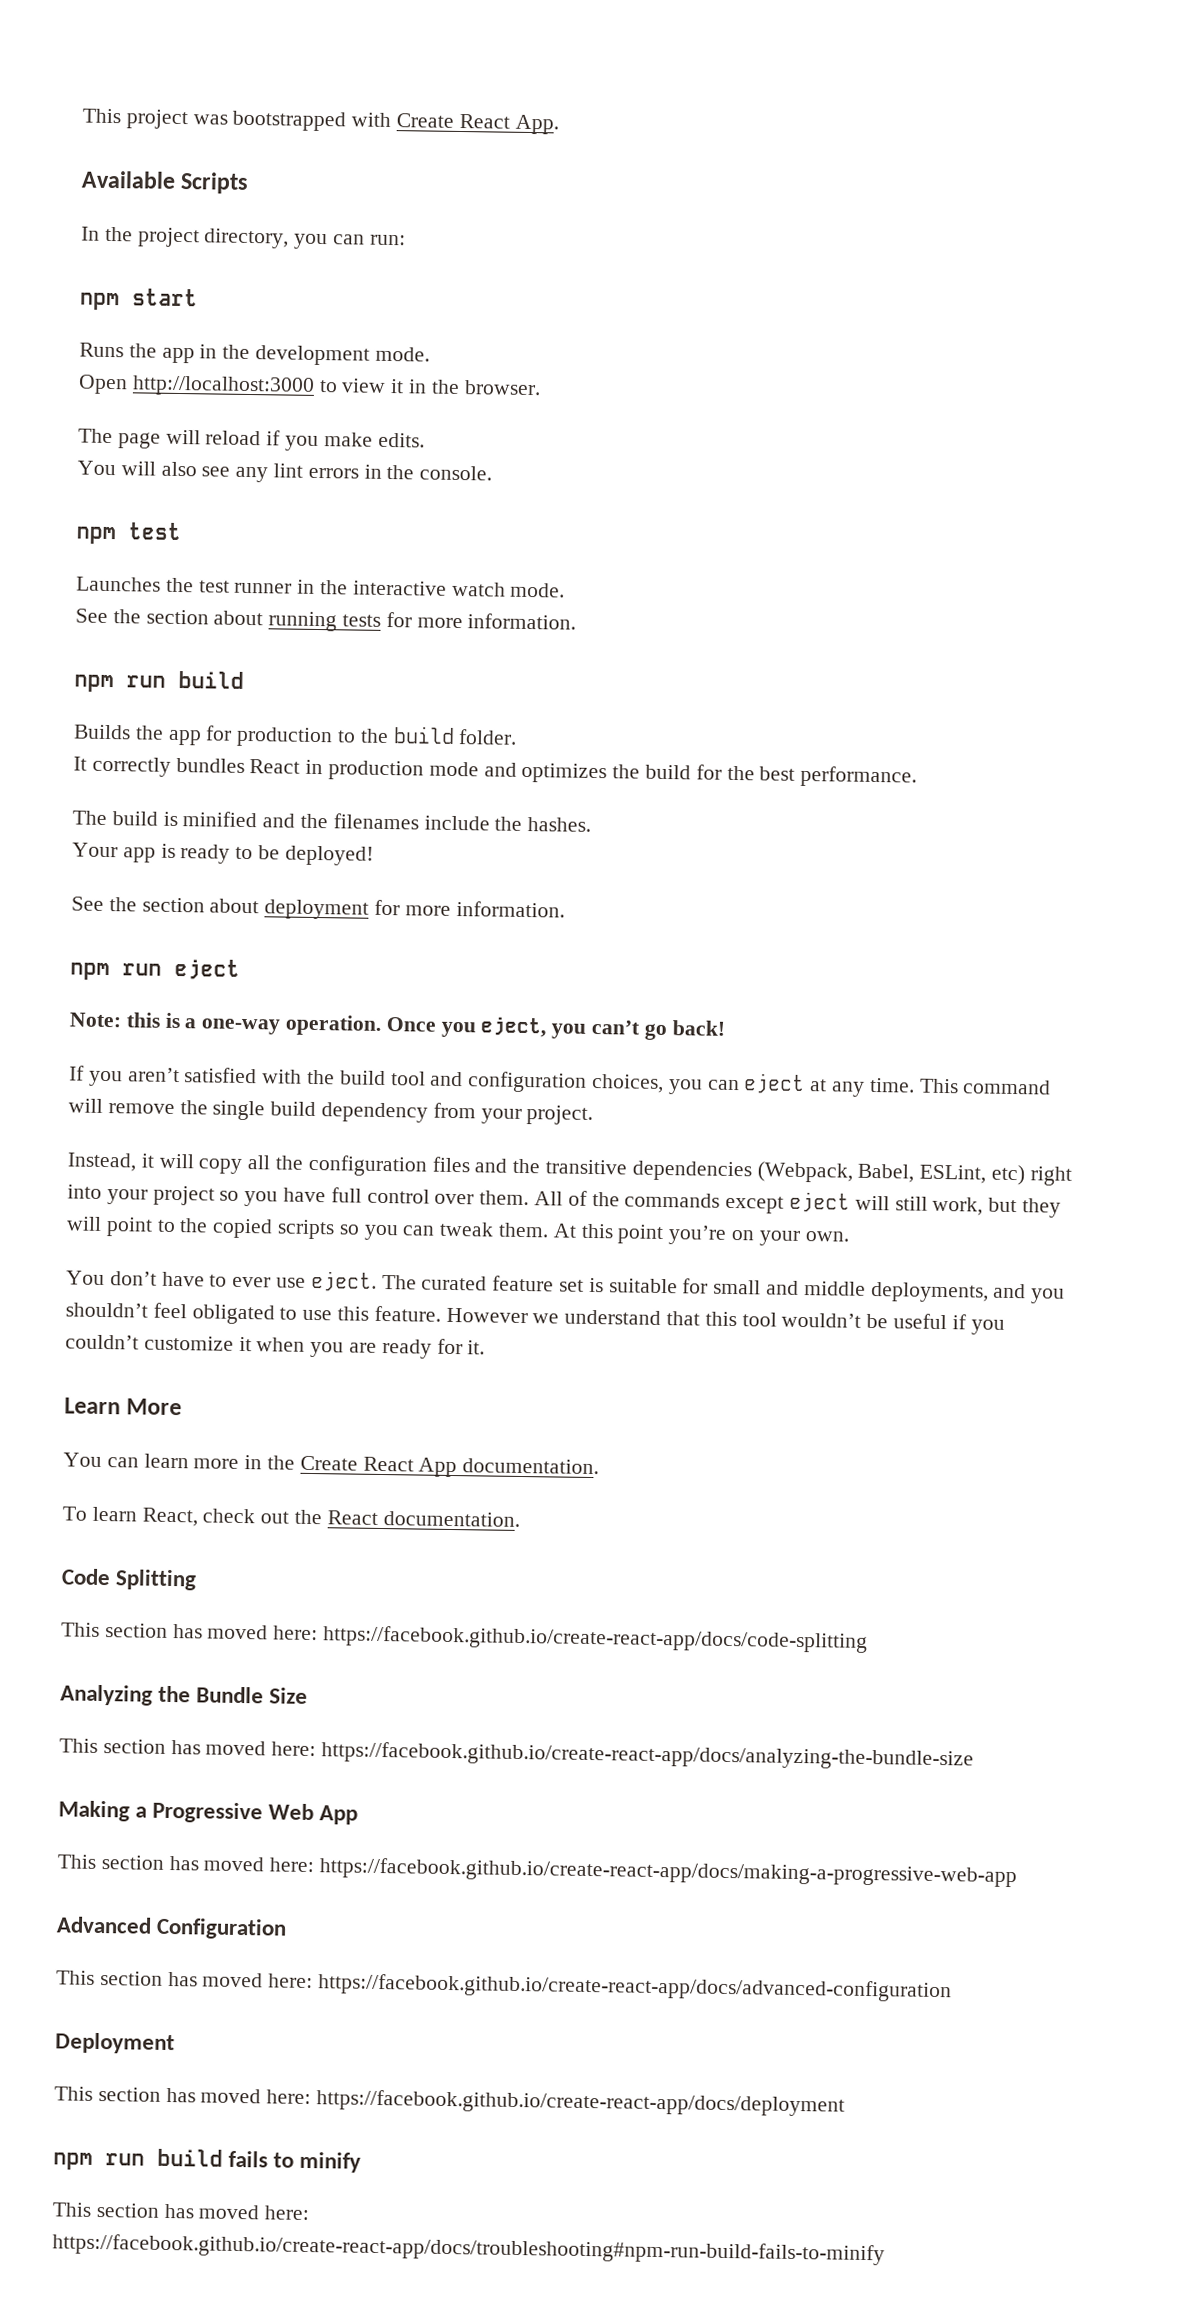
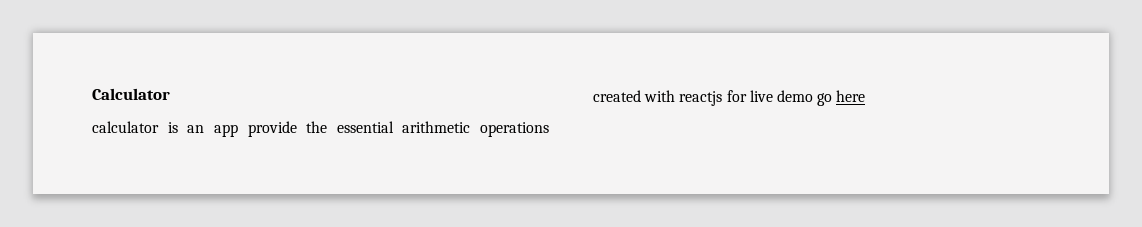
- This project was bootstrapped with Create React App.
- Available Scripts
- In the project directory, you can run:
- npm start
- Runs the app in the development mode.
- Open http://localhost:3000 to view it in the browser.
- The page will reload if you make edits.
- You will also see any lint errors in the console.
- npm test
- Launches the test runner in the interactive watch mode.
- See the section about running tests for more information.
- npm run build
- Builds the app for production to the build folder.
- It correctly bundles React in production mode and optimizes the build for the best performance.
- The build is minified and the filenames include the hashes.
- Your app is ready to be deployed!
- See the section about deployment for more information.
- npm run eject
- Note: this is a one-way operation. Once you eject, you can’t go back!
- If you aren’t satisfied with the build tool and configuration choices, you can eject at any time. This command will remove the single build dependency from your project.
- Instead, it will copy all the configuration files and the transitive dependencies (Webpack, Babel, ESLint, etc) right into your project so you have full control over them. All of the commands except eject will still work, but they will point to the copied scripts so you can tweak them. At this point you’re on your own.
- You don’t have to ever use eject. The curated feature set is suitable for small and middle deployments, and you shouldn’t feel obligated to use this feature. However we understand that this tool wouldn’t be useful if you couldn’t customize it when you are ready for it.
- Learn More
- You can learn more in the Create React App documentation.
- To learn React, check out the React documentation.
- Code Splitting
- This section has moved here: https://facebook.github.io/create-react-app/docs/code-splitting
- Analyzing the Bundle Size
- This section has moved here: https://facebook.github.io/create-react-app/docs/analyzing-the-bundle-size
- Making a Progressive Web App
- This section has moved here: https://facebook.github.io/create-react-app/docs/making-a-progressive-web-app
- Advanced Configuration
- This section has moved here: https://facebook.github.io/create-react-app/docs/advanced-configuration
- Deployment
- This section has moved here: https://facebook.github.io/create-react-app/docs/deployment
- npm run build fails to minify
- This section has moved here: https://facebook.github.io/create-react-app/docs/troubleshooting#npm-run-build-fails-to-minify
+ Calculator
+ calculator is an app provide the essential arithmetic operations created with reactjs for live demo go here

